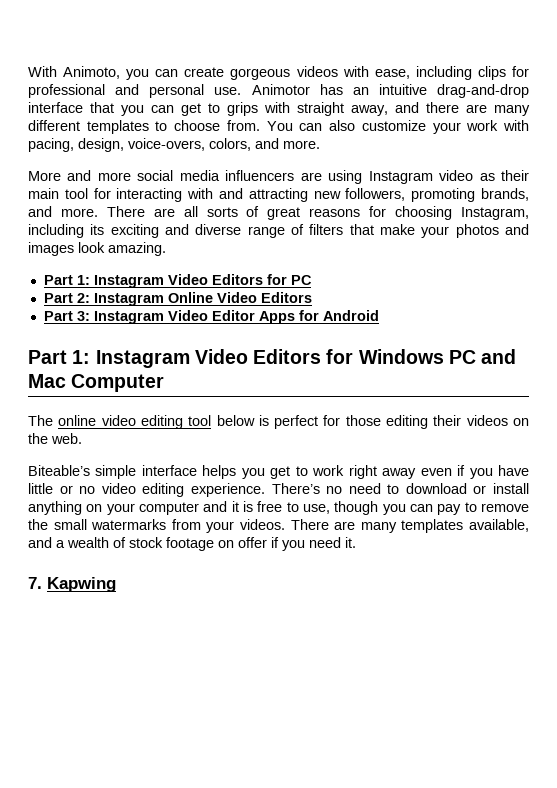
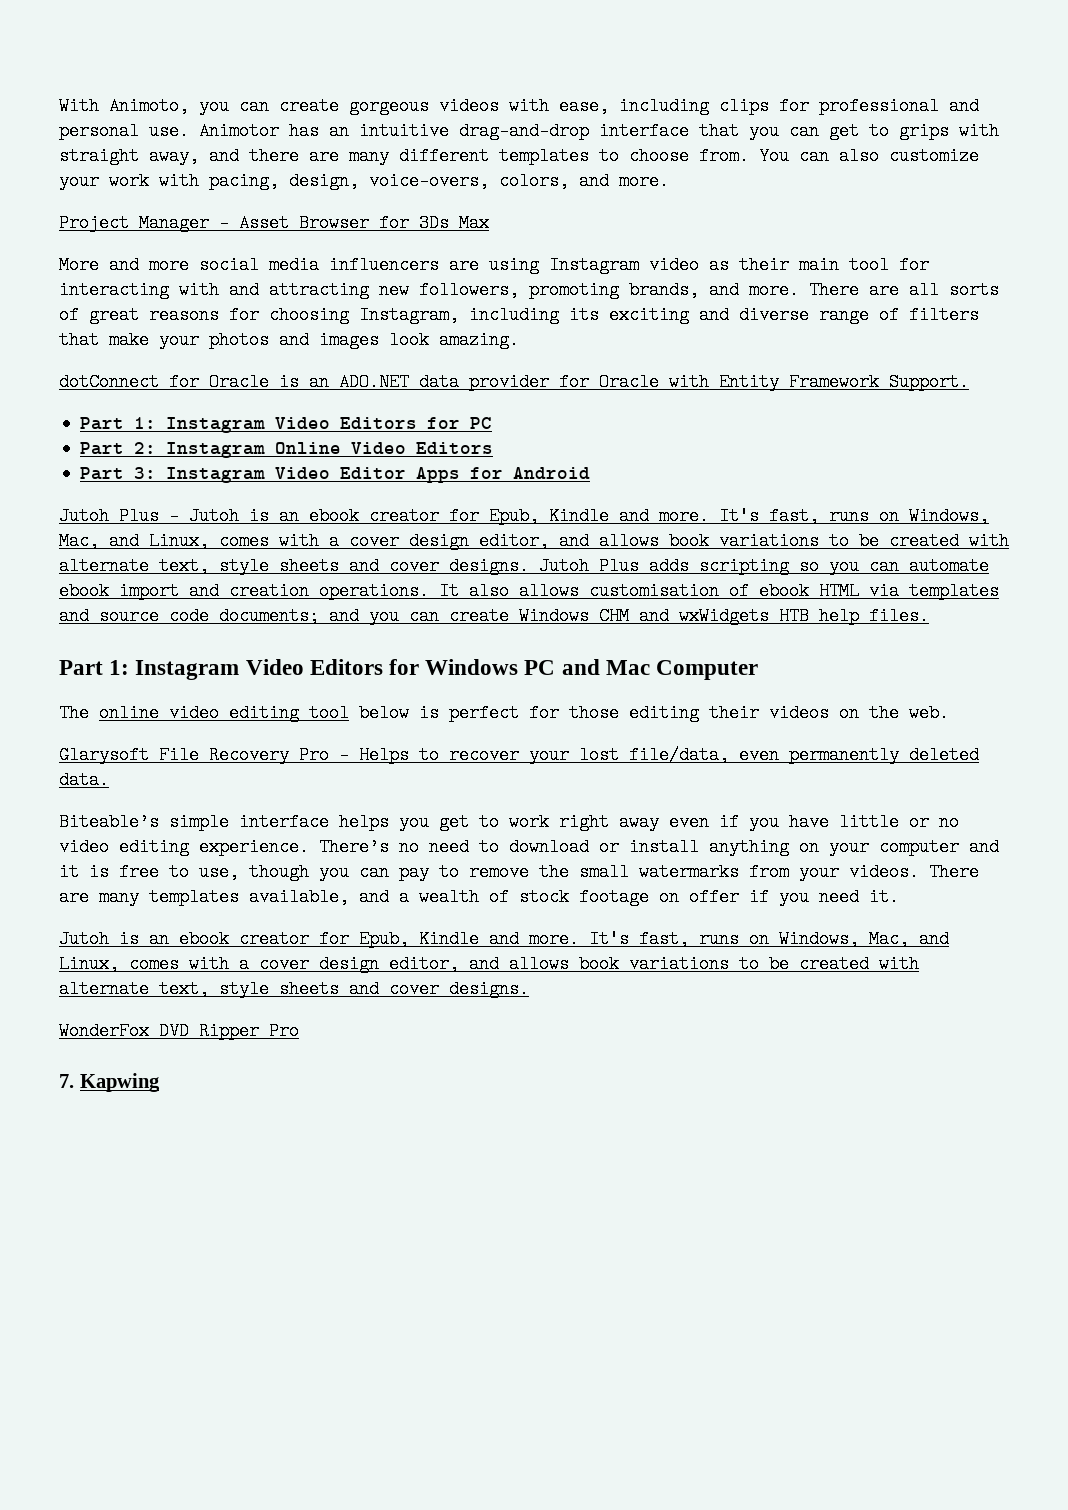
+ Project Manager - Asset Browser for 3Ds Max
+ dotConnect for Oracle is an ADO.NET data provider for Oracle with Entity Framework Support.
+ Jutoh Plus - Jutoh is an ebook creator for Epub, Kindle and more. It's fast, runs on Windows, Mac, and Linux, comes with a cover design editor, and allows book variations to be created with alternate text, style sheets and cover designs. Jutoh Plus adds scripting so you can automate ebook import and creation operations. It also allows customisation of ebook HTML via templates and source code documents; and you can create Windows CHM and wxWidgets HTB help files.
+ Glarysoft File Recovery Pro - Helps to recover your lost file/data, even permanently deleted data.
  There are many templates available, and a wealth of stock footage on offer if you need it.
+ Jutoh is an ebook creator for Epub, Kindle and more. It's fast, runs on Windows, Mac, and Linux, comes with a cover design editor, and allows book variations to be created with alternate text, style sheets and cover designs.
+ WonderFox DVD Ripper Pro

